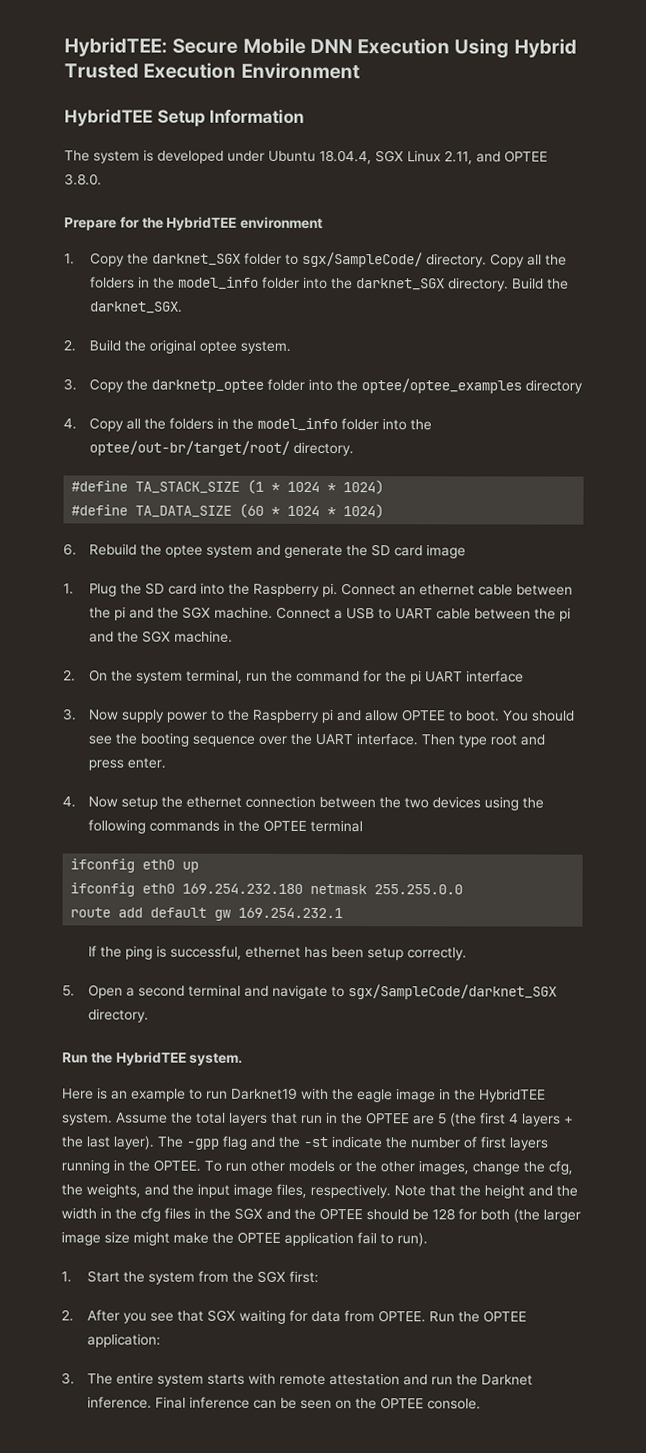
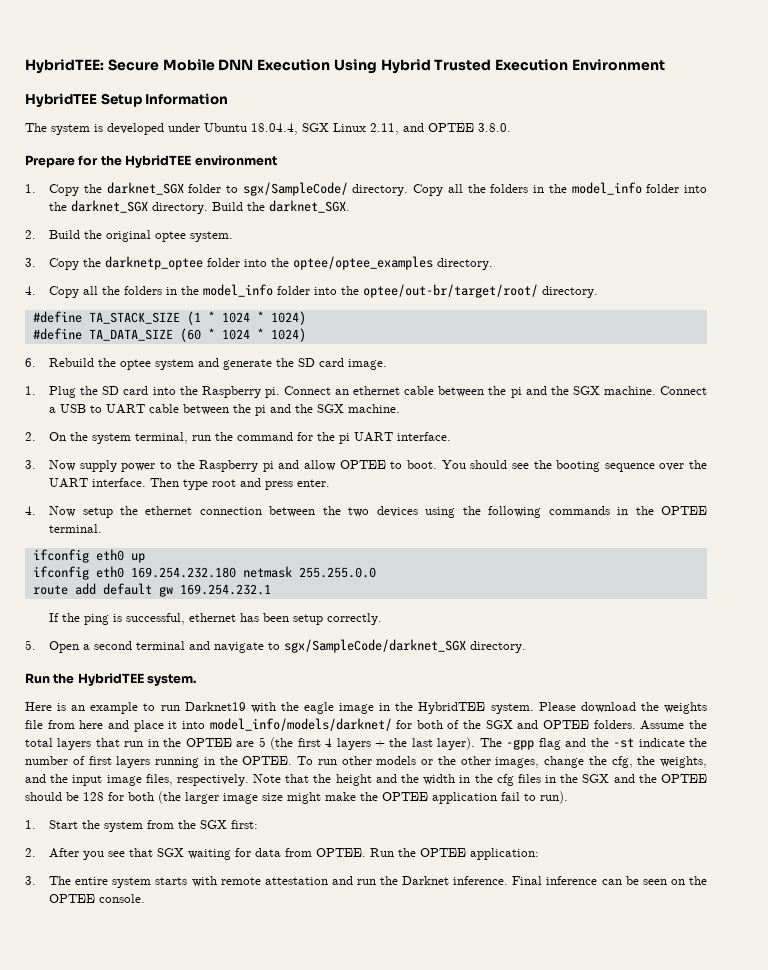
- 3. Copy the darknetp_optee folder into the optee/optee_examples directory
+ 3. Copy the darknetp_optee folder into the optee/optee_examples directory.
- 6. Rebuild the optee system and generate the SD card image
+ 6. Rebuild the optee system and generate the SD card image.
- 2. On the system terminal, run the command for the pi UART interface
+ 2. On the system terminal, run the command for the pi UART interface.
- 4. Now setup the ethernet connection between the two devices using the following commands in the OPTEE terminal
+ 4. Now setup the ethernet connection between the two devices using the following commands in the OPTEE terminal.
+ Please download the weights file from here and place it into model_info/models/darknet/ for both of the SGX and OPTEE folders.

